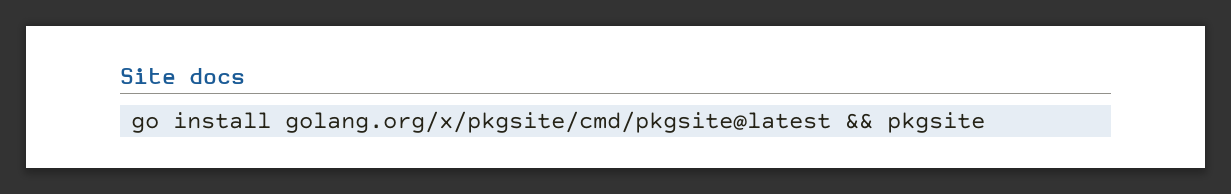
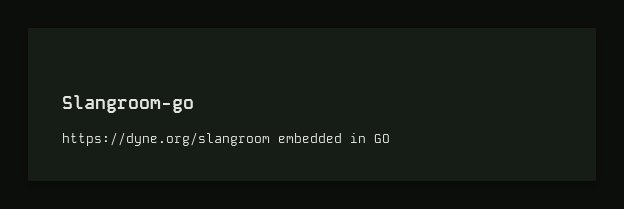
- Site docs
- go install golang.org/x/pkgsite/cmd/pkgsite@latest && pkgsite
+ Slangroom-go
+ https://dyne.org/slangroom embedded in GO

